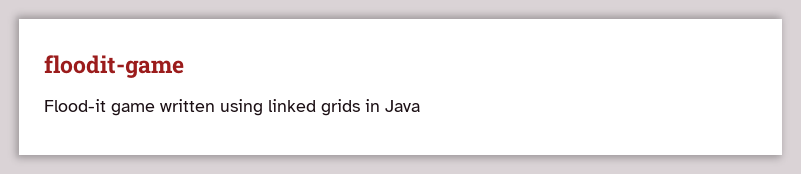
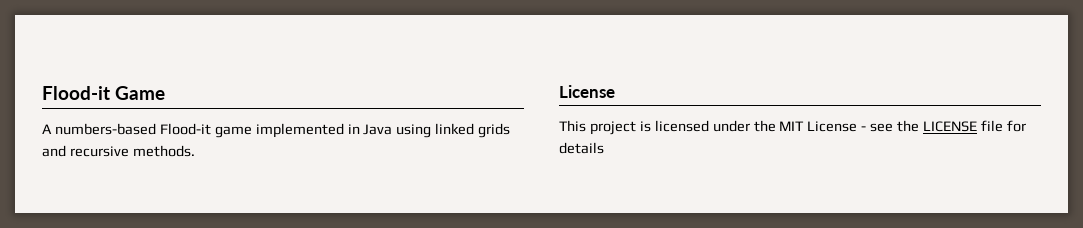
- floodit-game
- Flood-it game written using linked grids in Java
+ Flood-it Game
+ A numbers-based Flood-it game implemented in Java using linked grids and recursive methods.
+ License
+ This project is licensed under the MIT License - see the LICENSE file for details

